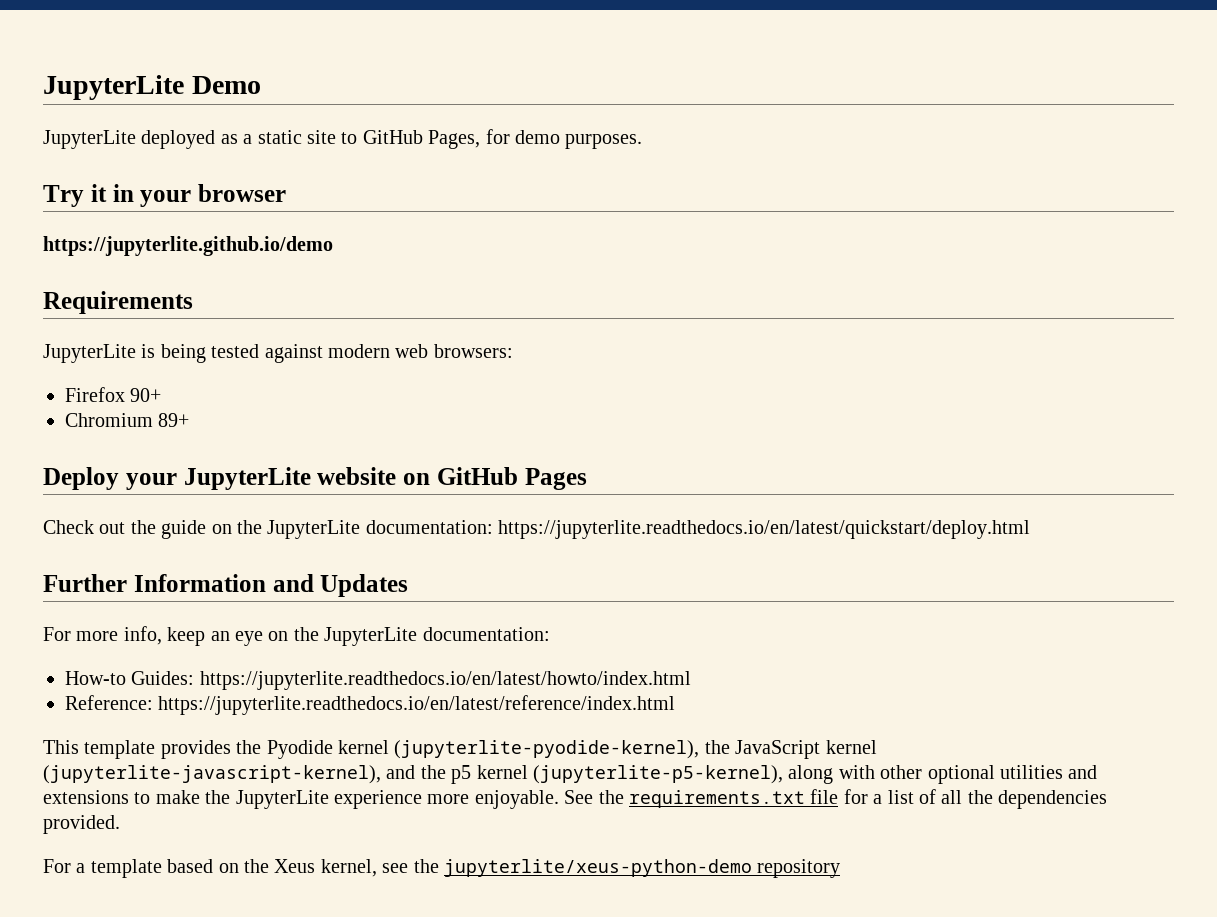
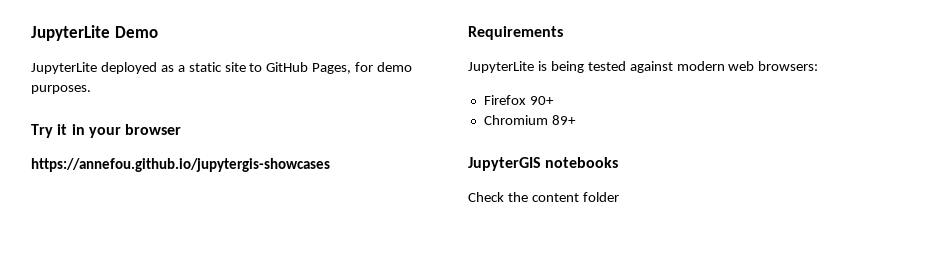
- https://jupyterlite.github.io/demo
+ https://annefou.github.io/jupytergis-showcases
- Deploy your JupyterLite website on GitHub Pages
- Check out the guide on the JupyterLite documentation: https://jupyterlite.readthedocs.io/en/latest/quickstart/deploy.html
- Further Information and Updates
- For more info, keep an eye on the JupyterLite documentation:
- How-to Guides: https://jupyterlite.readthedocs.io/en/latest/howto/index.html
- Reference: https://jupyterlite.readthedocs.io/en/latest/reference/index.html
- This template provides the Pyodide kernel (jupyterlite-pyodide-kernel), the JavaScript kernel (jupyterlite-javascript-kernel), and the p5 kernel (jupyterlite-p5-kernel), along with other optional utilities and extensions to make the JupyterLite experience more enjoyable. See the requirements.txt file for a list of all the dependencies provided.
- For a template based on the Xeus kernel, see the jupyterlite/xeus-python-demo repository
+ JupyterGIS notebooks
+ Check the content folder

